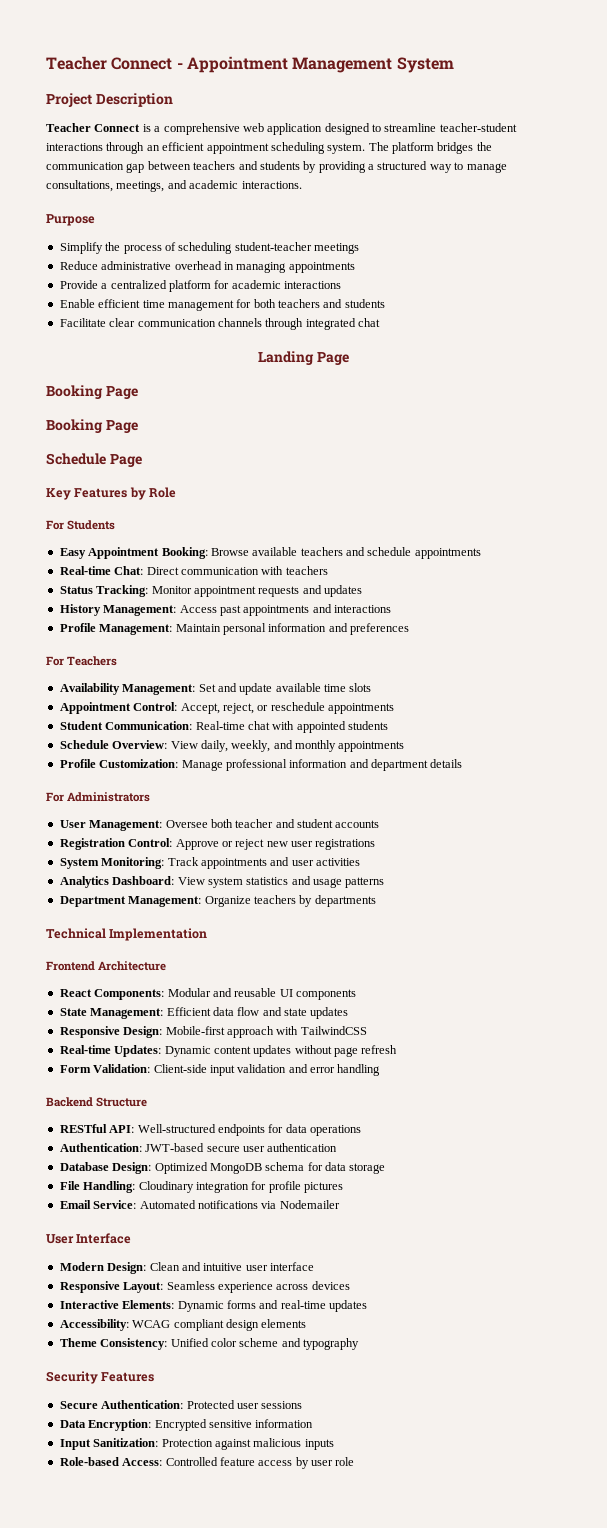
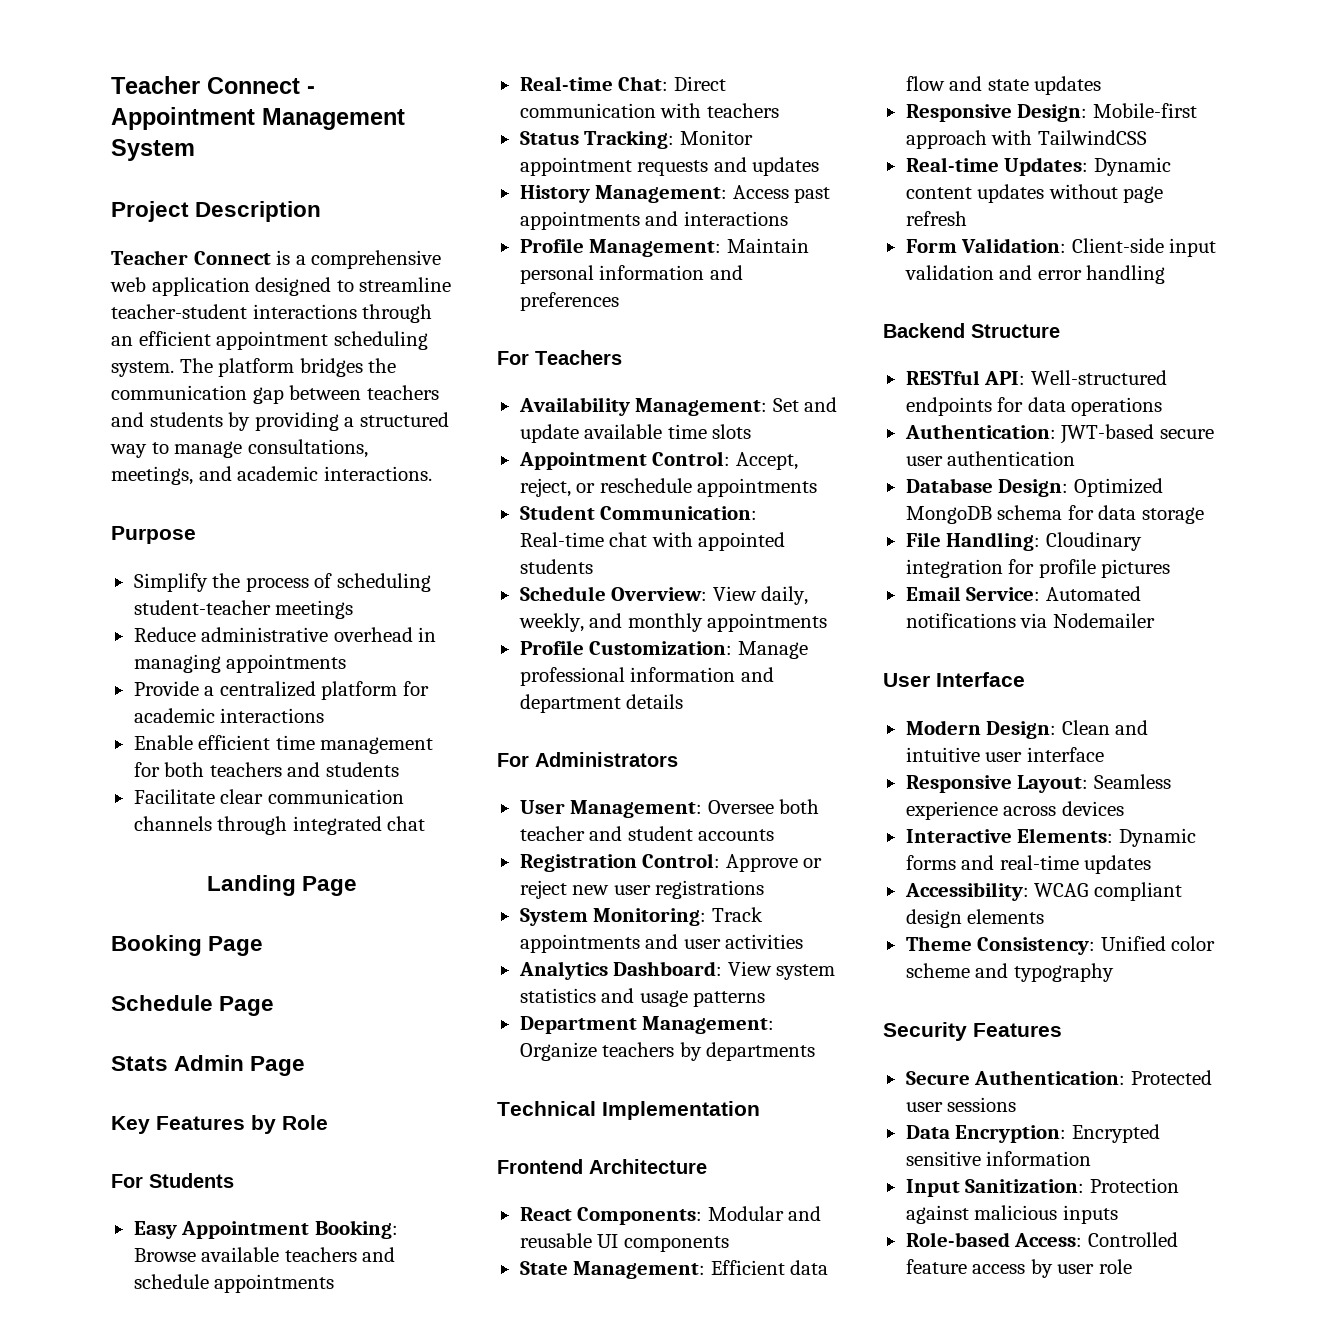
  Landing Page
  Booking Page
- Booking Page
  Schedule Page
+ Stats Admin Page

